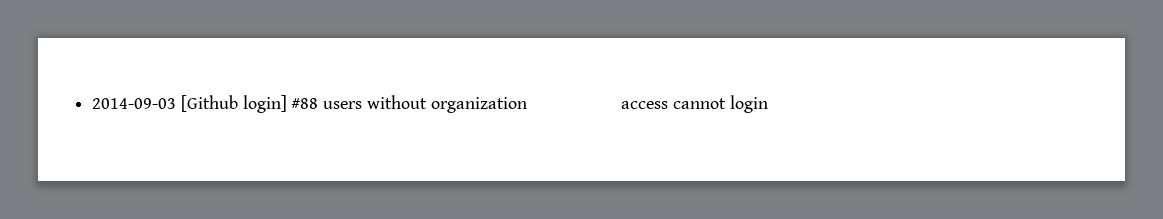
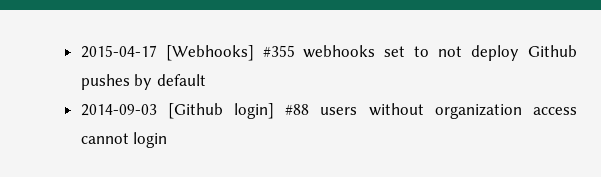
+ 2015-04-17 [Webhooks] #355 webhooks set to not deploy Github pushes by default

